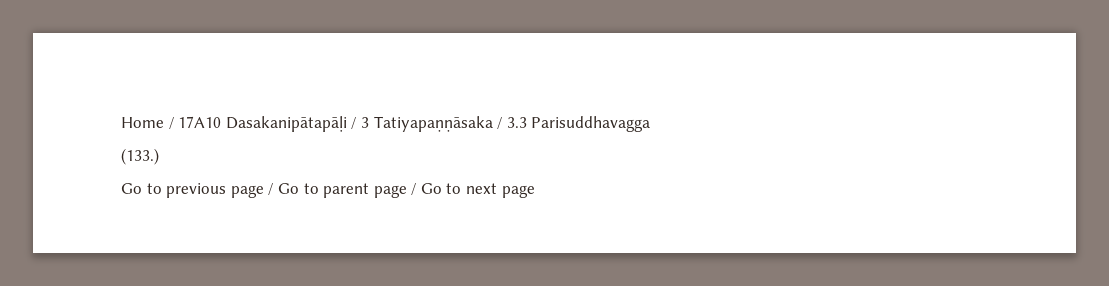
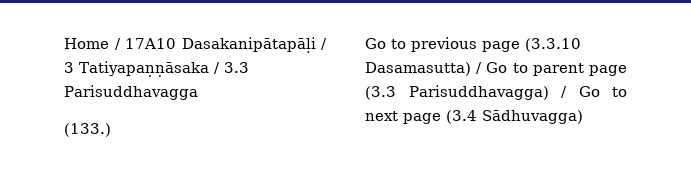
- Go to previous page / Go to parent page / Go to next page
+ Go to previous page (3.3.10 Dasamasutta) / Go to parent page (3.3 Parisuddhavagga) / Go to next page (3.4 Sādhuvagga)

